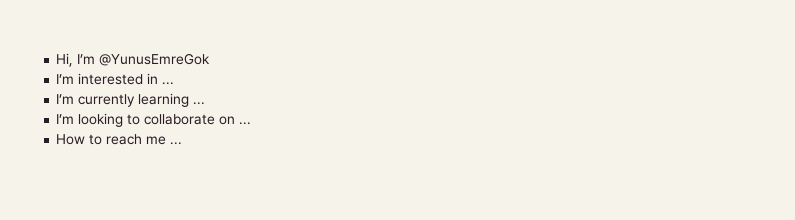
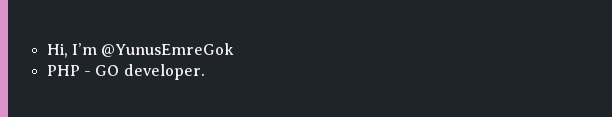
- I’m interested in ...
- I’m currently learning ...
- I’m looking to collaborate on ...
- How to reach me ...
+ PHP - GO developer.

